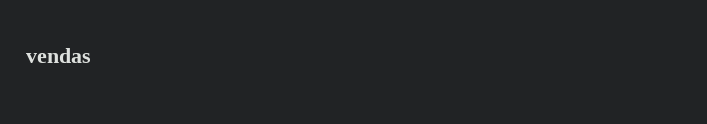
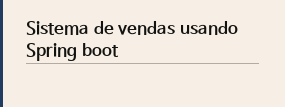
- vendas
+ Sistema de vendas usando Spring boot

